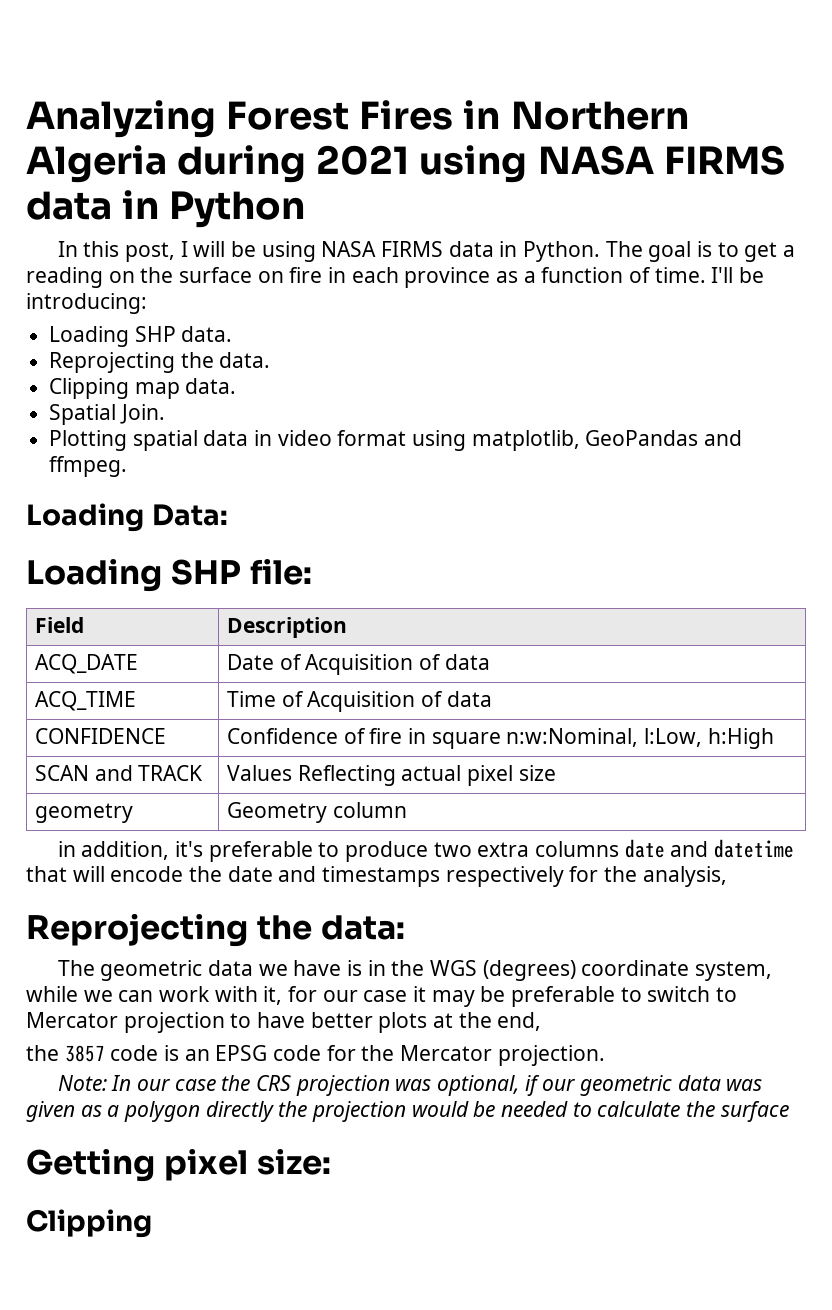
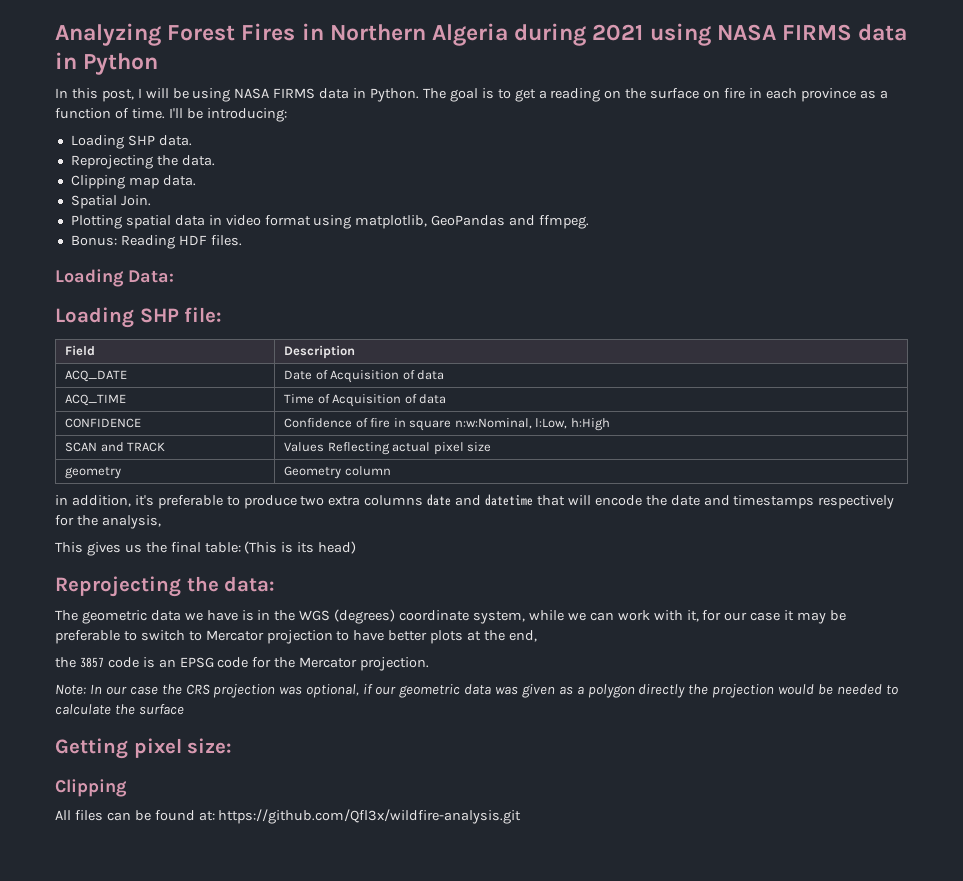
+ Bonus: Reading HDF files.
+ This gives us the final table: (This is its head)
+ All files can be found at: https://github.com/Qfl3x/wildfire-analysis.git

